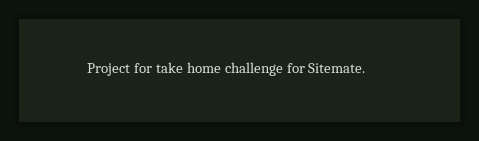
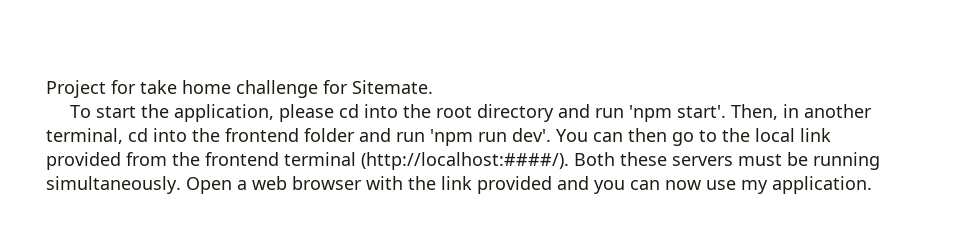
+ To start the application, please cd into the root directory and run 'npm start'. Then, in another terminal, cd into the frontend folder and run 'npm run dev'. You can then go to the local link provided from the frontend terminal (http://localhost:####/). Both these servers must be running simultaneously. Open a web browser with the link provided and you can now use my application.

